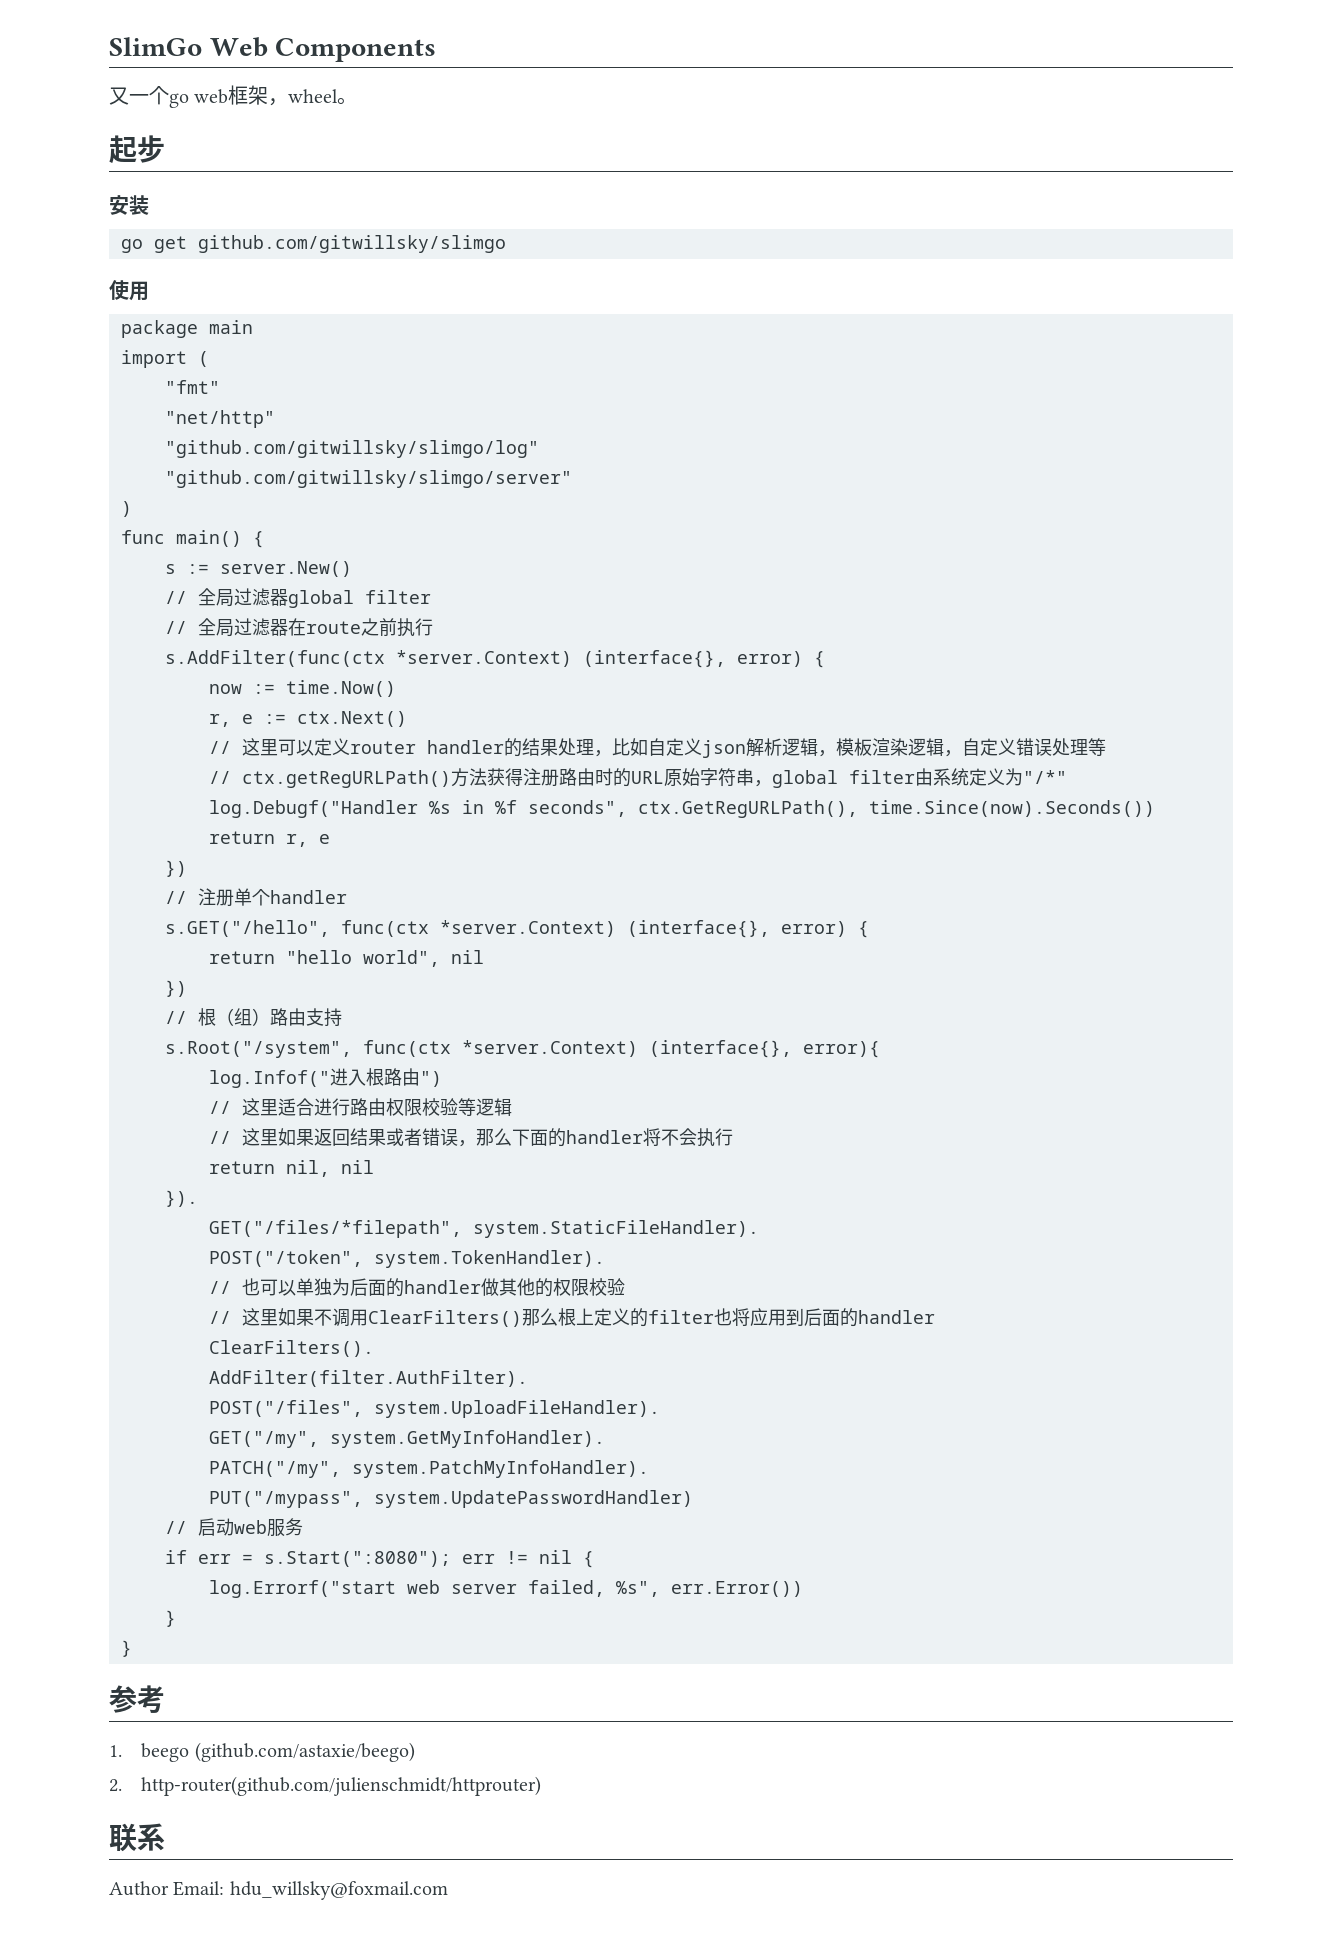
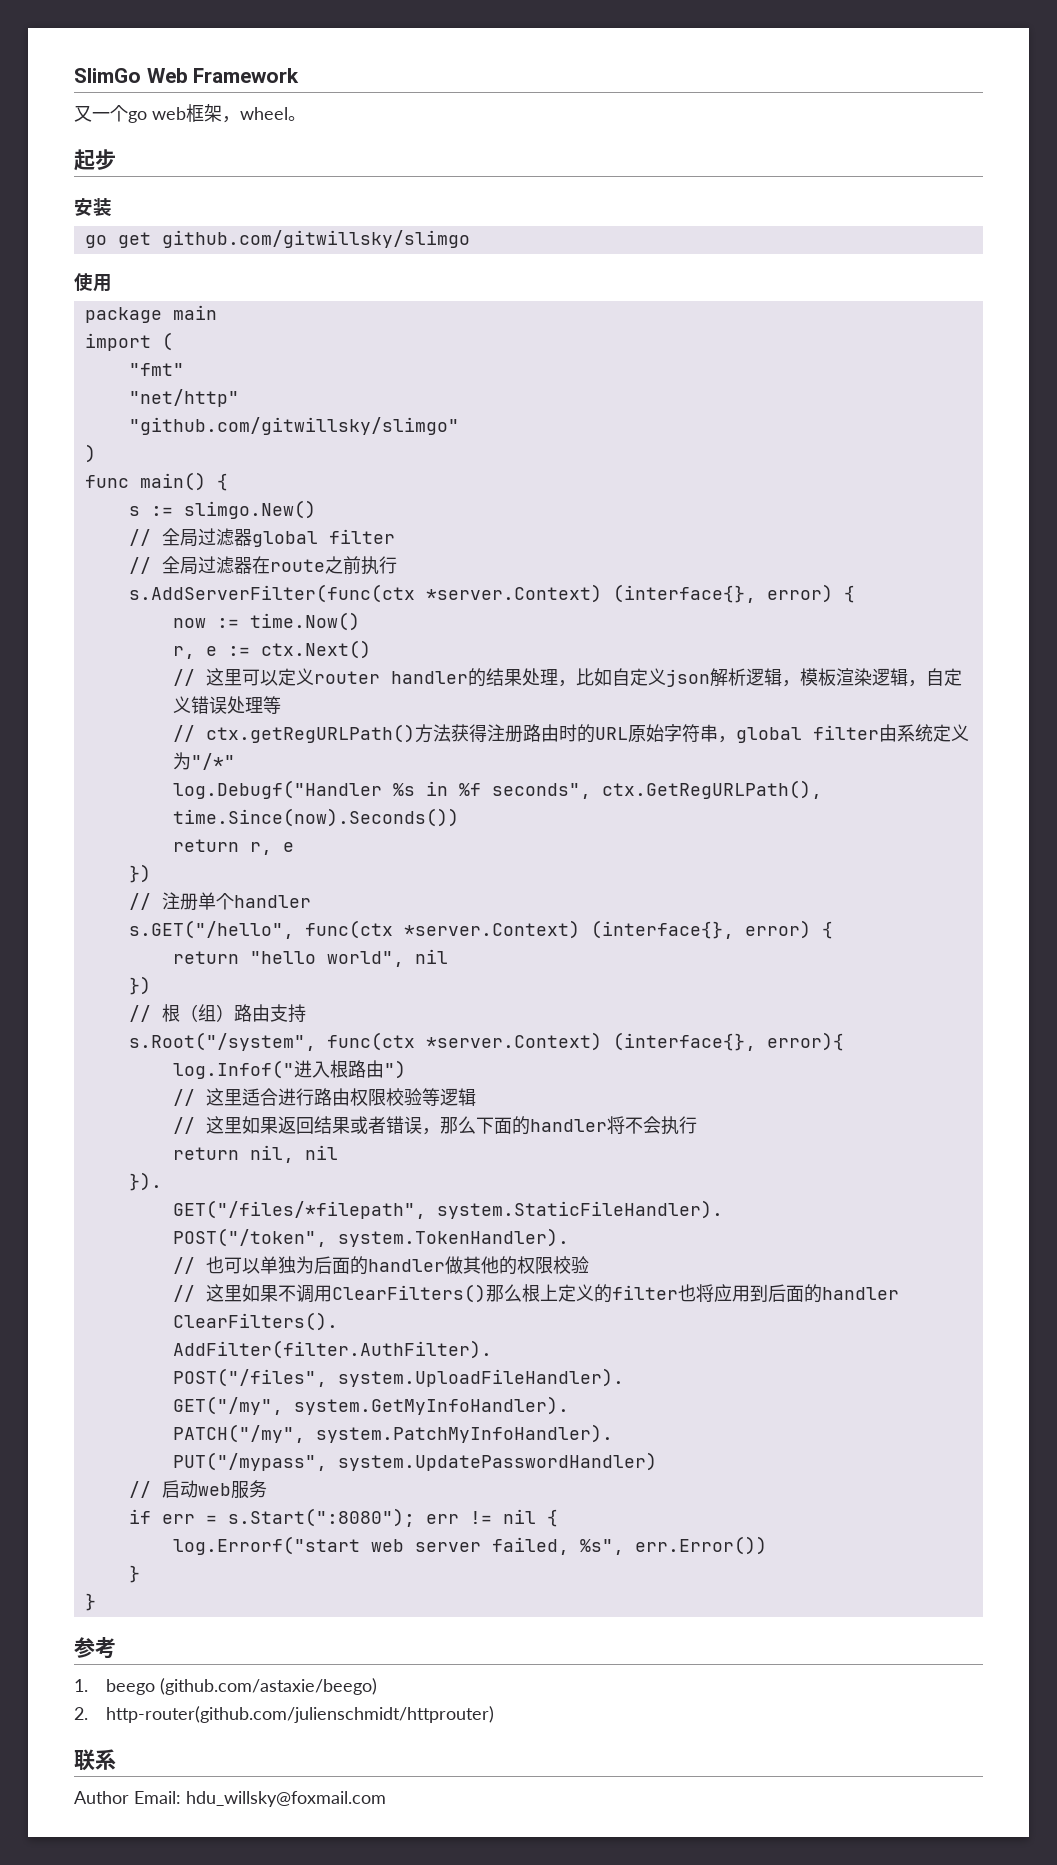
- SlimGo Web Components
+ SlimGo Web Framework
- "github.com/gitwillsky/slimgo/log"
- "github.com/gitwillsky/slimgo/server"
+ "github.com/gitwillsky/slimgo"
- s := server.New()
+ s := slimgo.New()
- s.AddFilter(func(ctx *server.Context) (interface{}, error) {
+ s.AddServerFilter(func(ctx *server.Context) (interface{}, error) {

